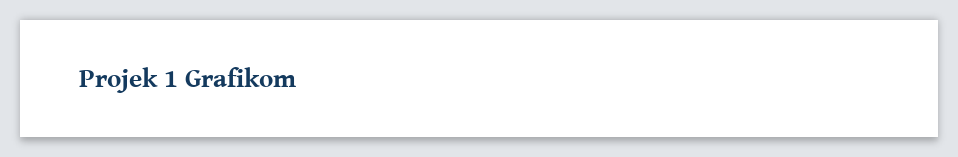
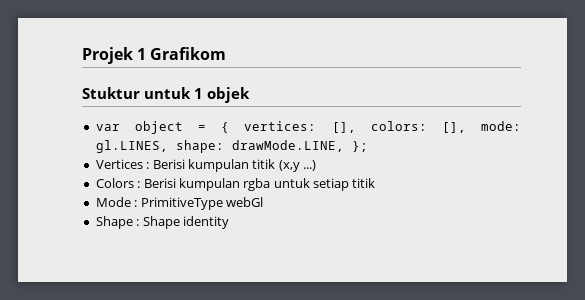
+ Stuktur untuk 1 objek
+ var object = { vertices: [], colors: [], mode: gl.LINES, shape: drawMode.LINE, };
+ Vertices : Berisi kumpulan titik (x,y ...)
+ Colors : Berisi kumpulan rgba untuk setiap titik
+ Mode : PrimitiveType webGl
+ Shape : Shape identity

